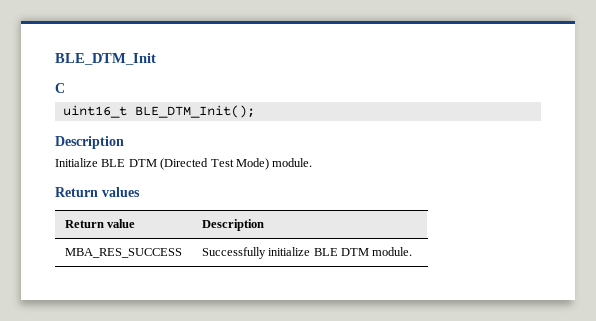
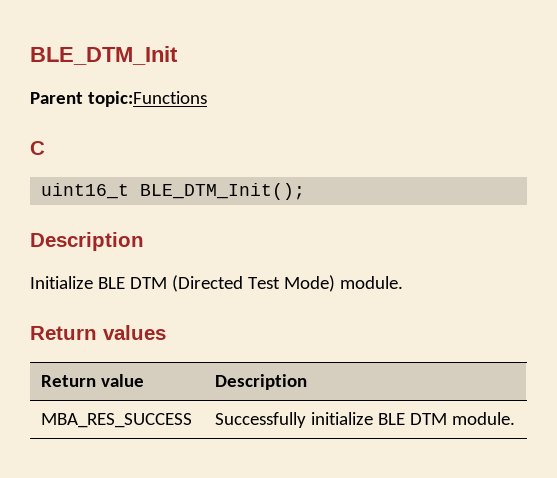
+ Parent topic:Functions

